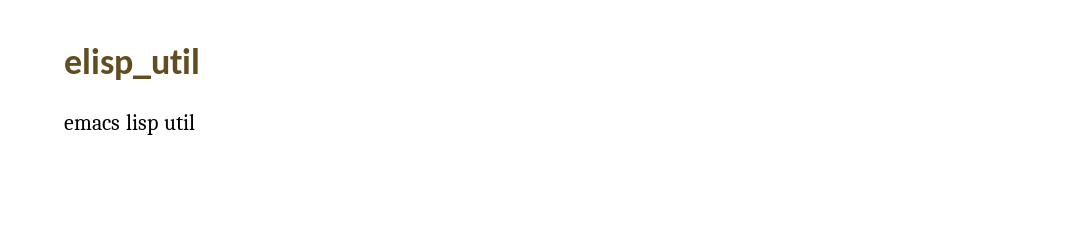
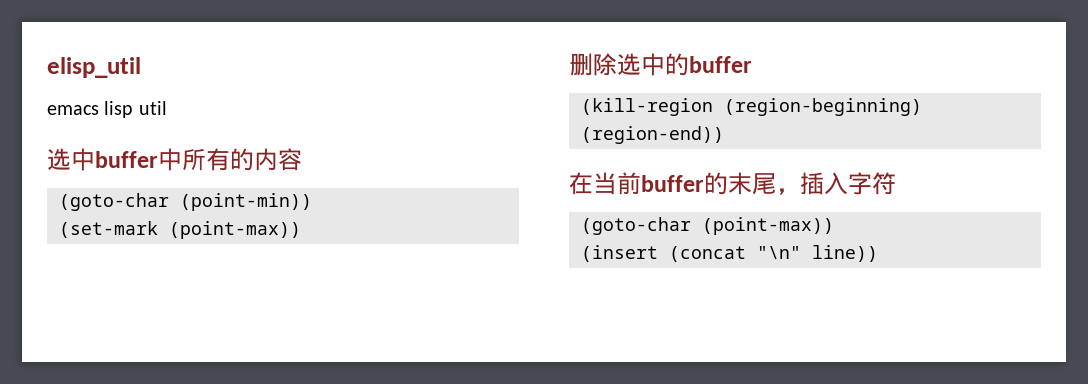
+ 选中buffer中所有的内容
+ (goto-char (point-min))
+ (set-mark (point-max))
+ 删除选中的buffer
+ (kill-region (region-beginning) (region-end))
+ 在当前buffer的末尾，插入字符
+ (goto-char (point-max))
+ (insert (concat "\n" line))

